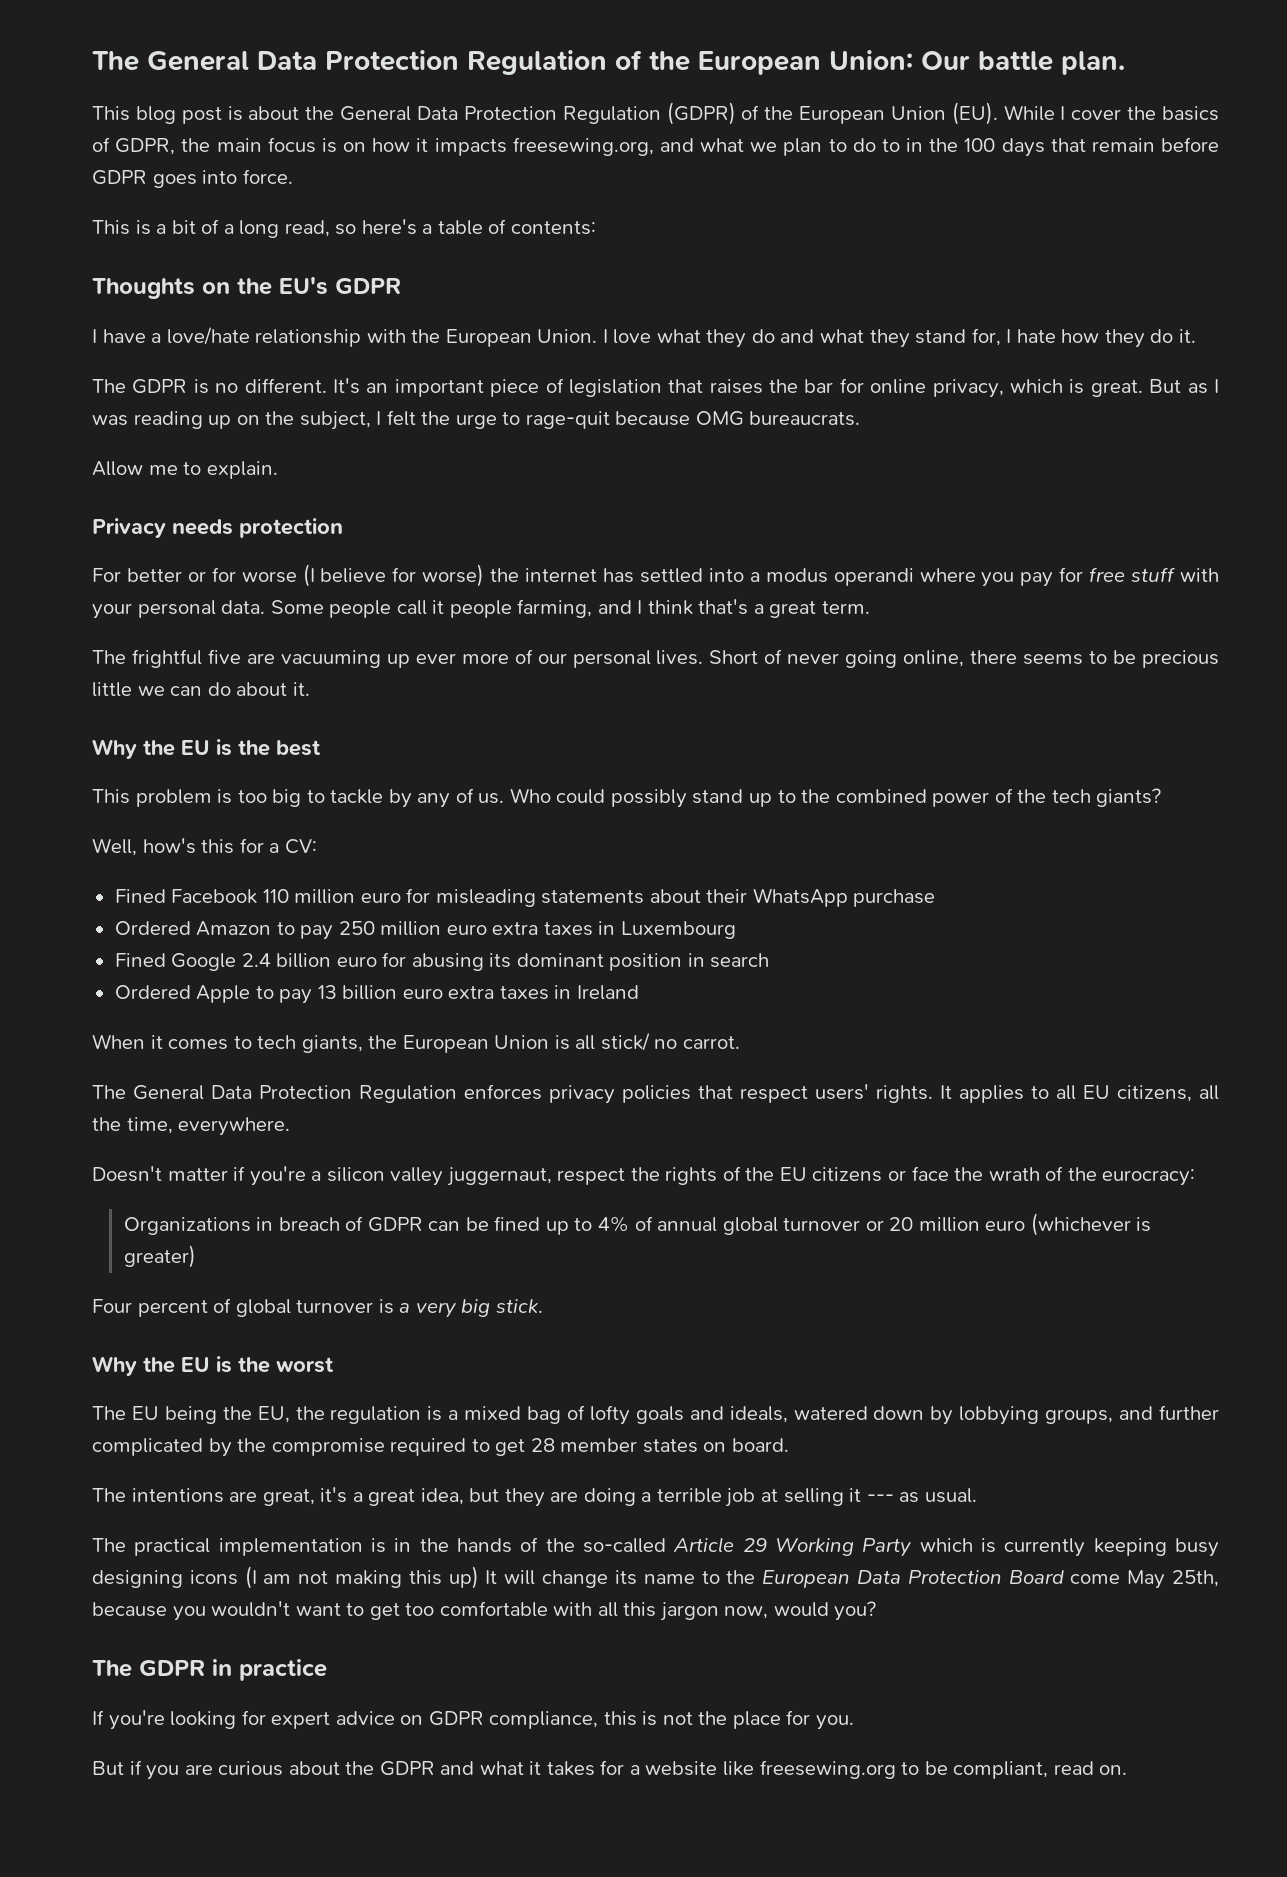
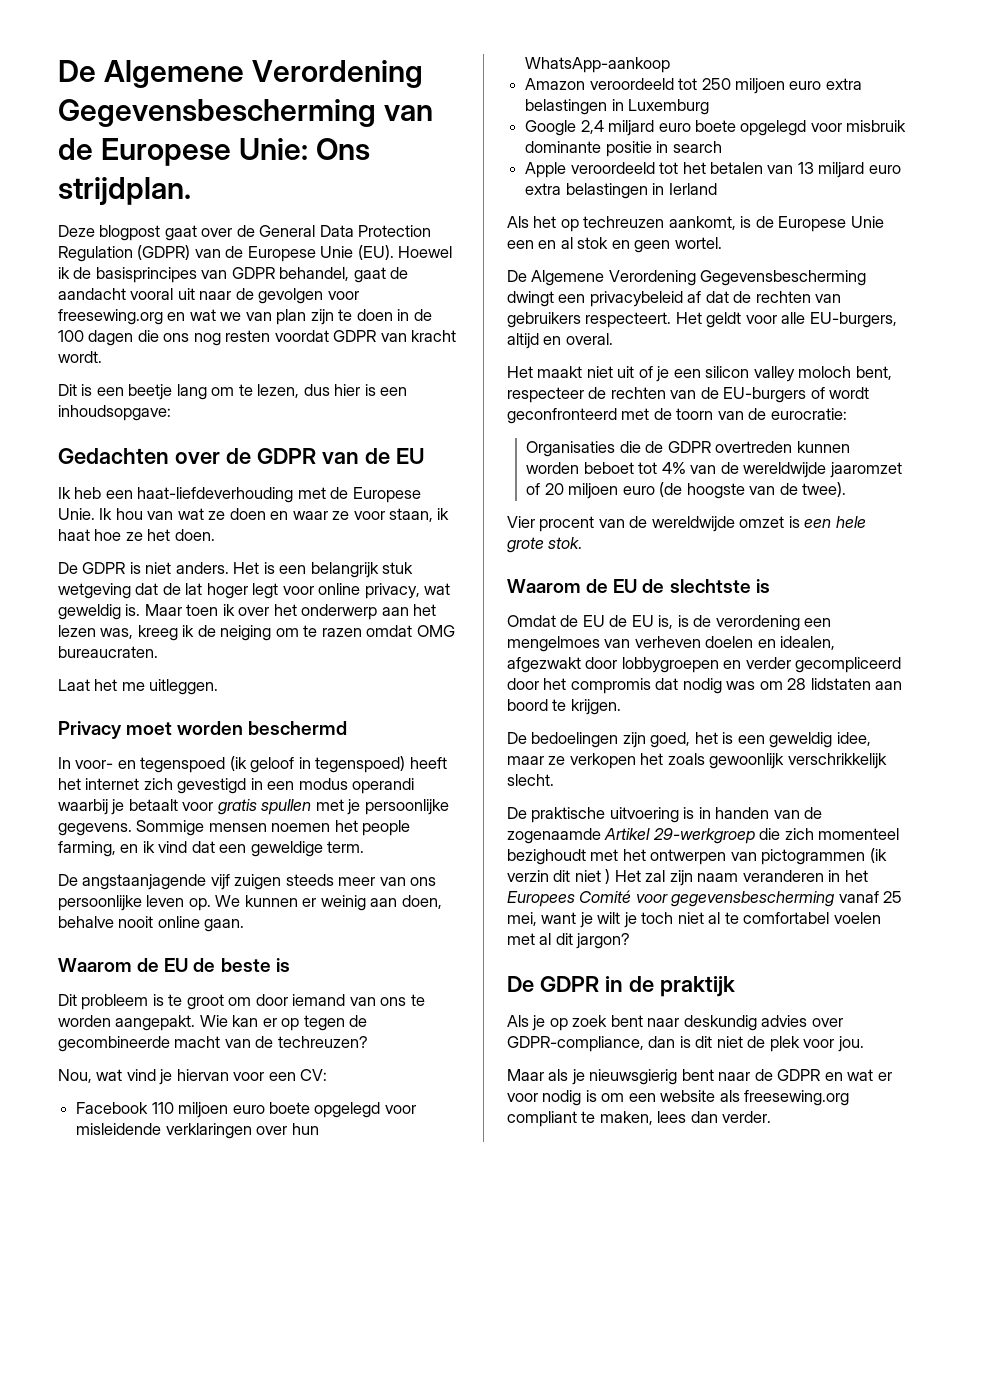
- The General Data Protection Regulation of the European Union: Our battle plan.
- This blog post is about the General Data Protection Regulation (GDPR) of the European Union (EU). While I cover the basics of GDPR, the main focus is on how it impacts freesewing.org, and what we plan to do to in the 100 days that remain before GDPR goes into force.
- This is a bit of a long read, so here's a table of contents:
- Thoughts on the EU's GDPR
- I have a love/hate relationship with the European Union. I love what they do and what they stand for, I hate how they do it.
- The GDPR is no different. It's an important piece of legislation that raises the bar for online privacy, which is great. But as I was reading up on the subject, I felt the urge to rage-quit because OMG bureaucrats.
- Allow me to explain.
- Privacy needs protection
- For better or for worse (I believe for worse) the internet has settled into a modus operandi where you pay for free stuff with your personal data. Some people call it people farming, and I think that's a great term.
- The frightful five are vacuuming up ever more of our personal lives. Short of never going online, there seems to be precious little we can do about it.
- Why the EU is the best
- This problem is too big to tackle by any of us. Who could possibly stand up to the combined power of the tech giants?
- Well, how's this for a CV:
+ De Algemene Verordening Gegevensbescherming van de Europese Unie: Ons strijdplan.
+ Deze blogpost gaat over de General Data Protection Regulation (GDPR) van de Europese Unie (EU). Hoewel ik de basisprincipes van GDPR behandel, gaat de aandacht vooral uit naar de gevolgen voor freesewing.org en wat we van plan zijn te doen in de 100 dagen die ons nog resten voordat GDPR van kracht wordt.
+ Dit is een beetje lang om te lezen, dus hier is een inhoudsopgave:
+ Gedachten over de GDPR van de EU
+ Ik heb een haat-liefdeverhouding met de Europese Unie. Ik hou van wat ze doen en waar ze voor staan, ik haat hoe ze het doen.
+ De GDPR is niet anders. Het is een belangrijk stuk wetgeving dat de lat hoger legt voor online privacy, wat geweldig is. Maar toen ik over het onderwerp aan het lezen was, kreeg ik de neiging om te razen omdat OMG bureaucraten.
+ Laat het me uitleggen.
+ Privacy moet worden beschermd
+ In voor- en tegenspoed (ik geloof in tegenspoed) heeft het internet zich gevestigd in een modus operandi waarbij je betaalt voor gratis spullen met je persoonlijke gegevens. Sommige mensen noemen het people farming, en ik vind dat een geweldige term.
+ De angstaanjagende vijf zuigen steeds meer van ons persoonlijke leven op. We kunnen er weinig aan doen, behalve nooit online gaan.
+ Waarom de EU de beste is
+ Dit probleem is te groot om door iemand van ons te worden aangepakt. Wie kan er op tegen de gecombineerde macht van de techreuzen?
+ Nou, wat vind je hiervan voor een CV:
- Fined Facebook 110 million euro for misleading statements about their WhatsApp purchase
- Ordered Amazon to pay 250 million euro extra taxes in Luxembourg
- Fined Google 2.4 billion euro for abusing its dominant position in search
- Ordered Apple to pay 13 billion euro extra taxes in Ireland
- When it comes to tech giants, the European Union is all stick/ no carrot.
- The General Data Protection Regulation enforces privacy policies that respect users' rights. It applies to all EU citizens, all the time, everywhere.
- Doesn't matter if you're a silicon valley juggernaut, respect the rights of the EU citizens or face the wrath of the eurocracy:
- Organizations in breach of GDPR can be fined up to 4% of annual global turnover or 20 million euro (whichever is greater)
- Four percent of global turnover is a very big stick.
- Why the EU is the worst
- The EU being the EU, the regulation is a mixed bag of lofty goals and ideals, watered down by lobbying groups, and further complicated by the compromise required to get 28 member states on board.
- The intentions are great, it's a great idea, but they are doing a terrible job at selling it --- as usual.
- The practical implementation is in the hands of the so-called Article 29 Working Party which is currently keeping busy designing icons (I am not making this up) It will change its name to the European Data Protection Board come May 25th, because you wouldn't want to get too comfortable with all this jargon now, would you?
- The GDPR in practice
- If you're looking for expert advice on GDPR compliance, this is not the place for you.
- But if you are curious about the GDPR and what it takes for a website like freesewing.org to be compliant, read on.
+ Facebook 110 miljoen euro boete opgelegd voor misleidende verklaringen over hun WhatsApp-aankoop
+ Amazon veroordeeld tot 250 miljoen euro extra belastingen in Luxemburg
+ Google 2,4 miljard euro boete opgelegd voor misbruik dominante positie in search
+ Apple veroordeeld tot het betalen van 13 miljard euro extra belastingen in Ierland
+ Als het op techreuzen aankomt, is de Europese Unie een en al stok en geen wortel.
+ De Algemene Verordening Gegevensbescherming dwingt een privacybeleid af dat de rechten van gebruikers respecteert. Het geldt voor alle EU-burgers, altijd en overal.
+ Het maakt niet uit of je een silicon valley moloch bent, respecteer de rechten van de EU-burgers of wordt geconfronteerd met de toorn van de eurocratie:
+ Organisaties die de GDPR overtreden kunnen worden beboet tot 4% van de wereldwijde jaaromzet of 20 miljoen euro (de hoogste van de twee).
+ Vier procent van de wereldwijde omzet is een hele grote stok.
+ Waarom de EU de slechtste is
+ Omdat de EU de EU is, is de verordening een mengelmoes van verheven doelen en idealen, afgezwakt door lobbygroepen en verder gecompliceerd door het compromis dat nodig was om 28 lidstaten aan boord te krijgen.
+ De bedoelingen zijn goed, het is een geweldig idee, maar ze verkopen het zoals gewoonlijk verschrikkelijk slecht.
+ De praktische uitvoering is in handen van de zogenaamde Artikel 29-werkgroep die zich momenteel bezighoudt met het ontwerpen van pictogrammen (ik verzin dit niet ) Het zal zijn naam veranderen in het Europees Comité voor gegevensbescherming vanaf 25 mei, want je wilt je toch niet al te comfortabel voelen met al dit jargon?
+ De GDPR in de praktijk
+ Als je op zoek bent naar deskundig advies over GDPR-compliance, dan is dit niet de plek voor jou.
+ Maar als je nieuwsgierig bent naar de GDPR en wat er voor nodig is om een website als freesewing.org compliant te maken, lees dan verder.

